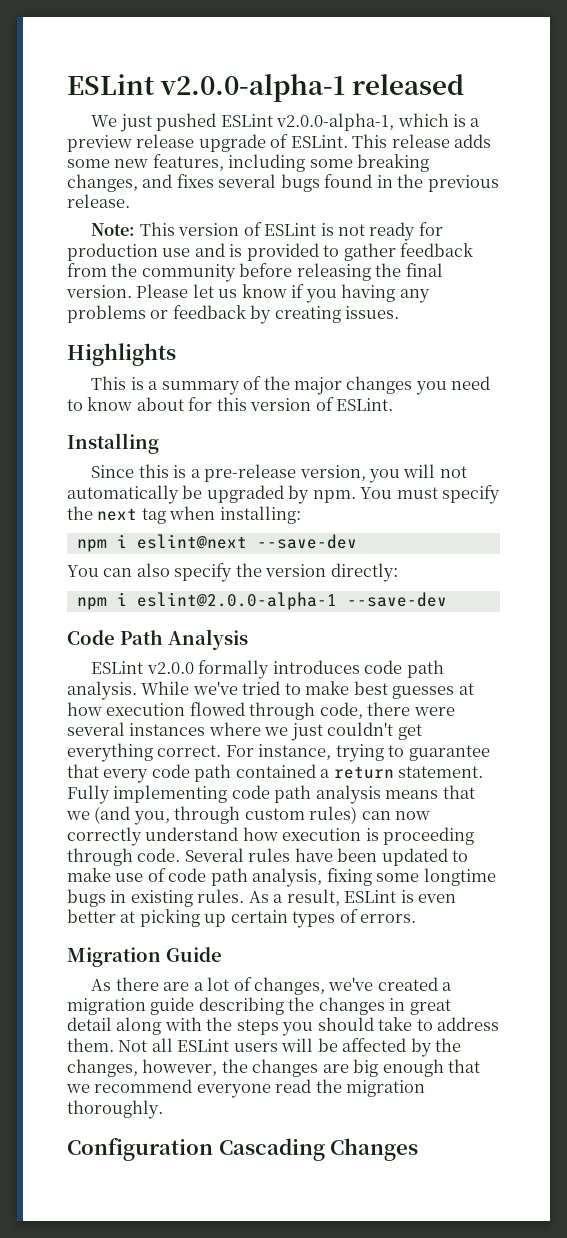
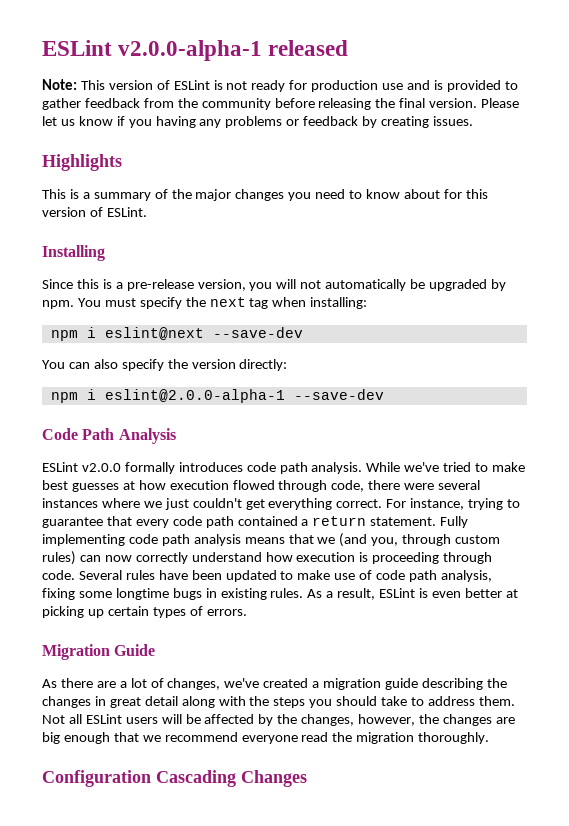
- We just pushed ESLint v2.0.0-alpha-1, which is a preview release upgrade of ESLint. This release adds some new features, including some breaking changes, and fixes several bugs found in the previous release.

